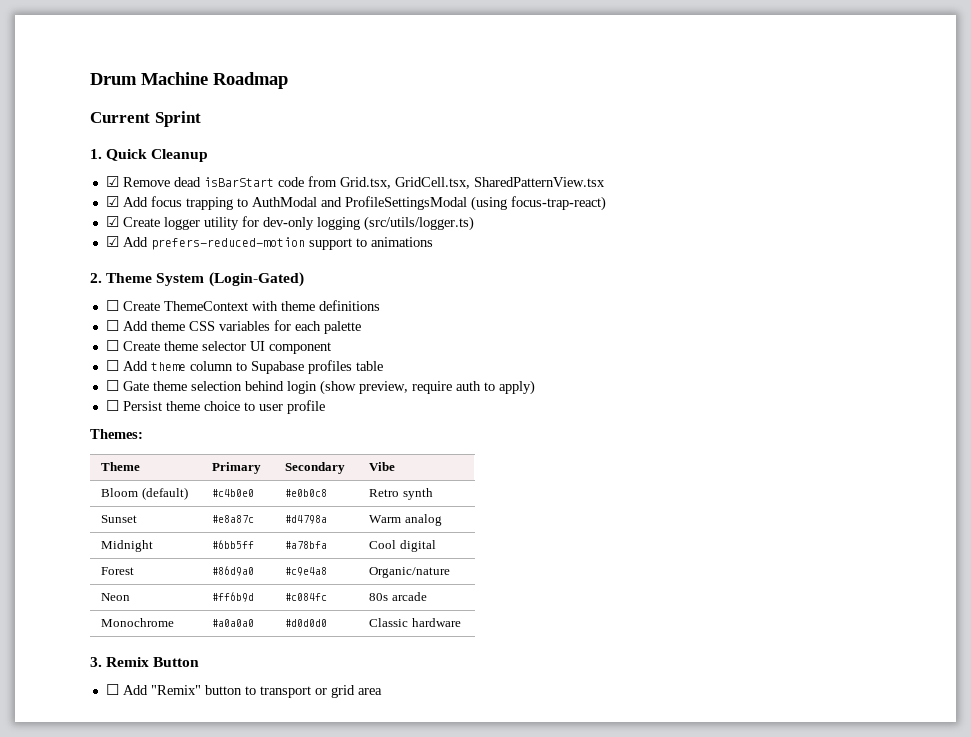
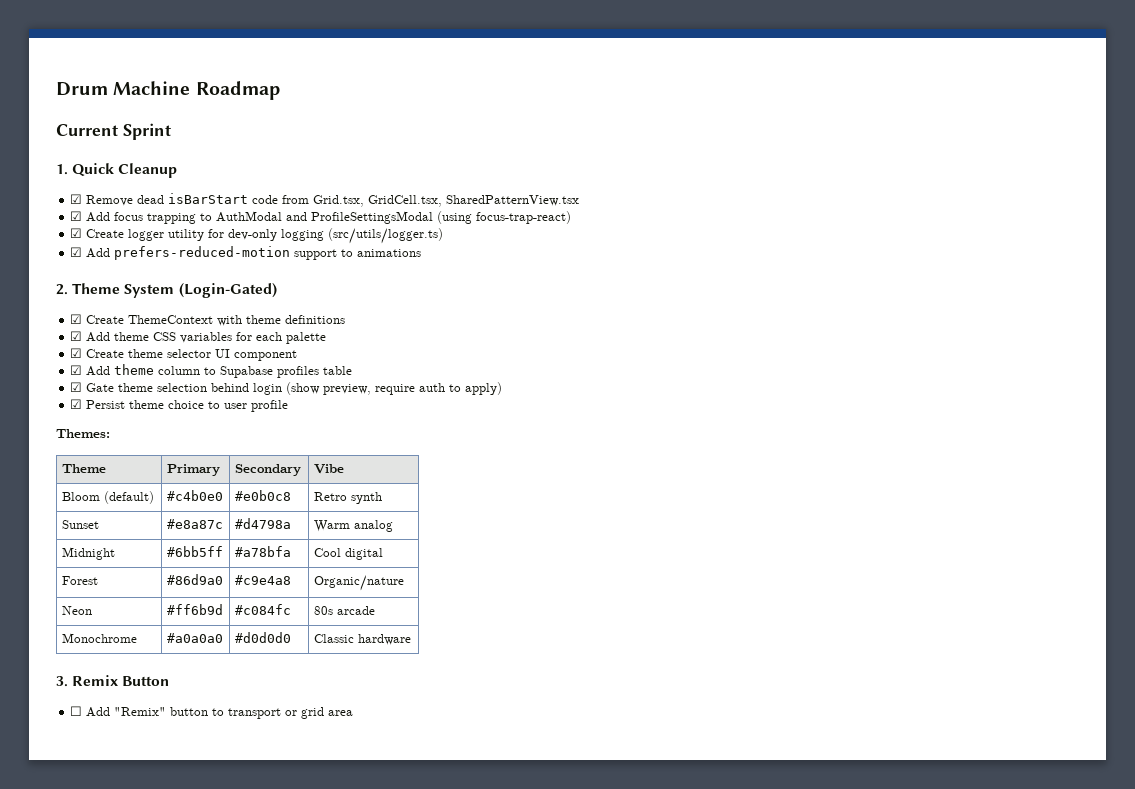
- ☐ Create ThemeContext with theme definitions
+ ☑ Create ThemeContext with theme definitions
- ☐ Add theme CSS variables for each palette
+ ☑ Add theme CSS variables for each palette
- ☐ Create theme selector UI component
+ ☑ Create theme selector UI component
- ☐ Add theme column to Supabase profiles table
+ ☑ Add theme column to Supabase profiles table
- ☐ Gate theme selection behind login (show preview, require auth to apply)
+ ☑ Gate theme selection behind login (show preview, require auth to apply)
- ☐ Persist theme choice to user profile
+ ☑ Persist theme choice to user profile

